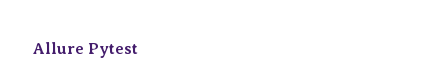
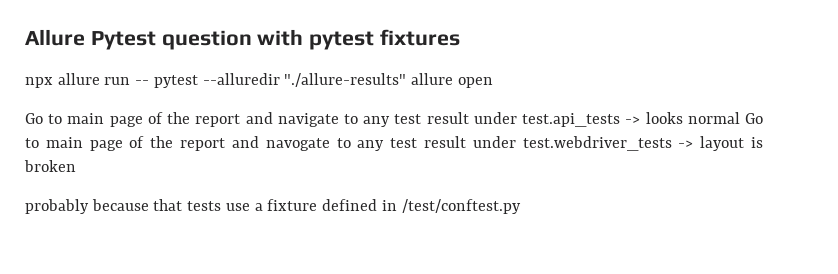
- Allure Pytest
+ Allure Pytest question with pytest fixtures
+ npx allure run -- pytest --alluredir "./allure-results" allure open
+ Go to main page of the report and navigate to any test result under test.api_tests -> looks normal Go to main page of the report and navogate to any test result under test.webdriver_tests -> layout is broken
+ probably because that tests use a fixture defined in /test/conftest.py

